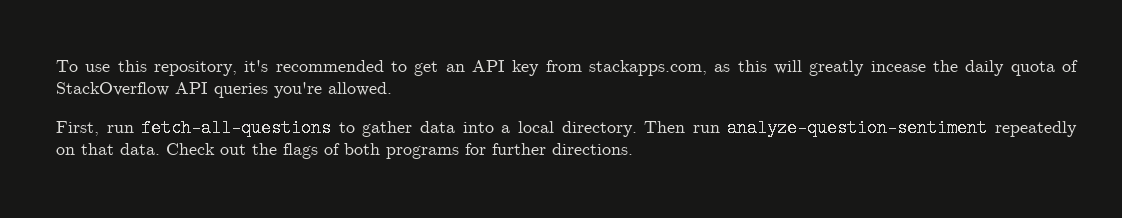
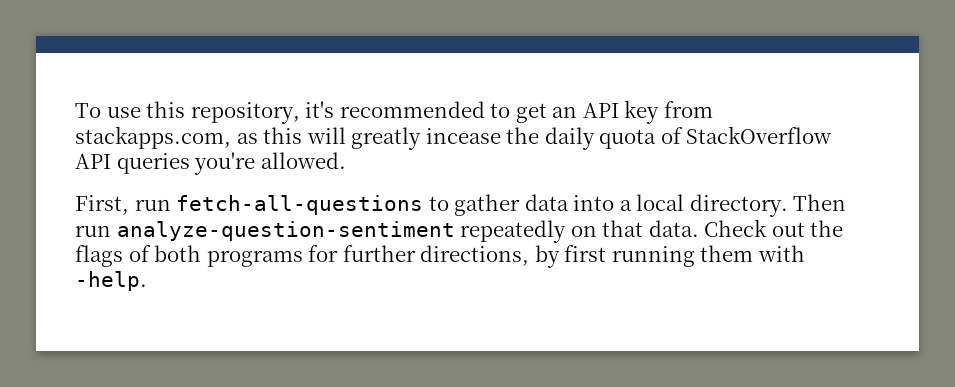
- Check out the flags of both programs for further directions.
+ Check out the flags of both programs for further directions, by first running them with -help.

